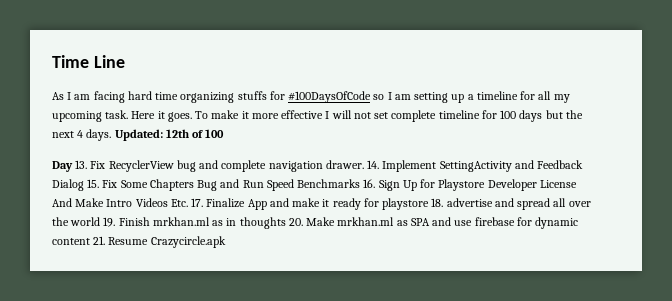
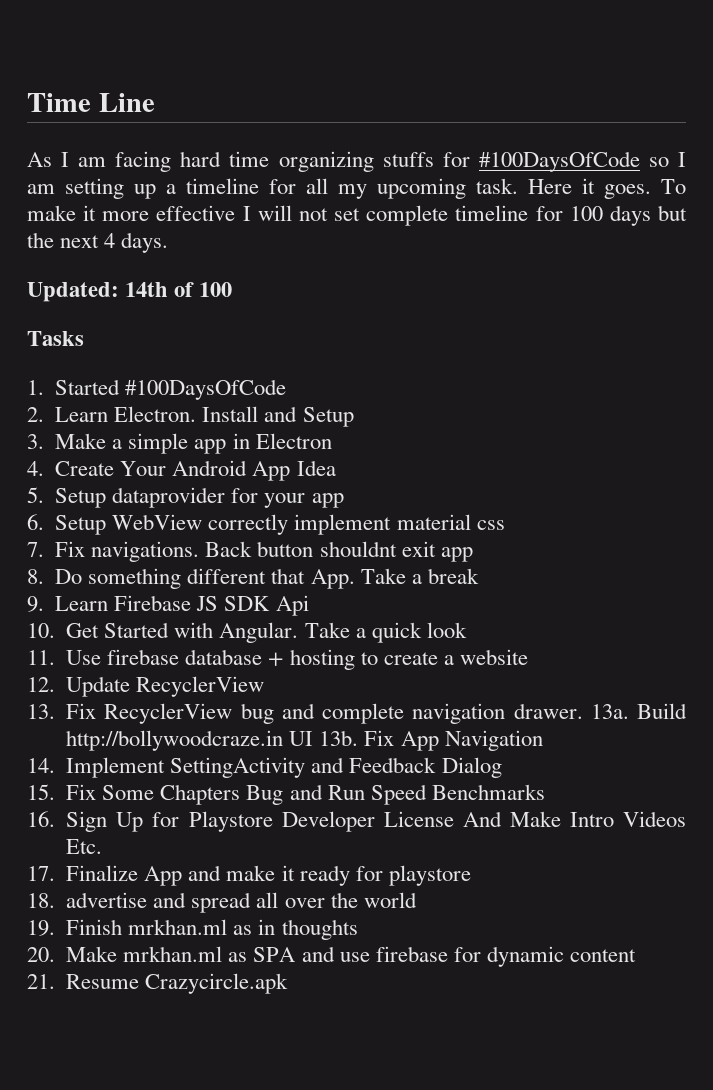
- To make it more effective I will not set complete timeline for 100 days but the next 4 days. Updated: 12th of 100
+ To make it more effective I will not set complete timeline for 100 days but the next 4 days.
+ Updated: 14th of 100
- Day 13. Fix RecyclerView bug and complete navigation drawer. 14. Implement SettingActivity and Feedback Dialog 15. Fix Some Chapters Bug and Run Speed Benchmarks 16. Sign Up for Playstore Developer License And Make Intro Videos Etc. 17. Finalize App and make it ready for playstore 18. advertise and spread all over the world 19. Finish mrkhan.ml as in thoughts 20. Make mrkhan.ml as SPA and use firebase for dynamic content 21. Resume Crazycircle.apk
+ Tasks
+ 1. Started #100DaysOfCode
+ 2. Learn Electron. Install and Setup
+ 3. Make a simple app in Electron
+ 4. Create Your Android App Idea
+ 5. Setup dataprovider for your app
+ 6. Setup WebView correctly implement material css
+ 7. Fix navigations. Back button shouldnt exit app
+ 8. Do something different that App. Take a break
+ 9. Learn Firebase JS SDK Api
+ 10. Get Started with Angular. Take a quick look
+ 11. Use firebase database + hosting to create a website
+ 12. Update RecyclerView
+ 13. Fix RecyclerView bug and complete navigation drawer. 13a. Build http://bollywoodcraze.in UI 13b. Fix App Navigation
+ 14. Implement SettingActivity and Feedback Dialog
+ 15. Fix Some Chapters Bug and Run Speed Benchmarks
+ 16. Sign Up for Playstore Developer License And Make Intro Videos Etc.
+ 17. Finalize App and make it ready for playstore
+ 18. advertise and spread all over the world
+ 19. Finish mrkhan.ml as in thoughts
+ 20. Make mrkhan.ml as SPA and use firebase for dynamic content
+ 21. Resume Crazycircle.apk

